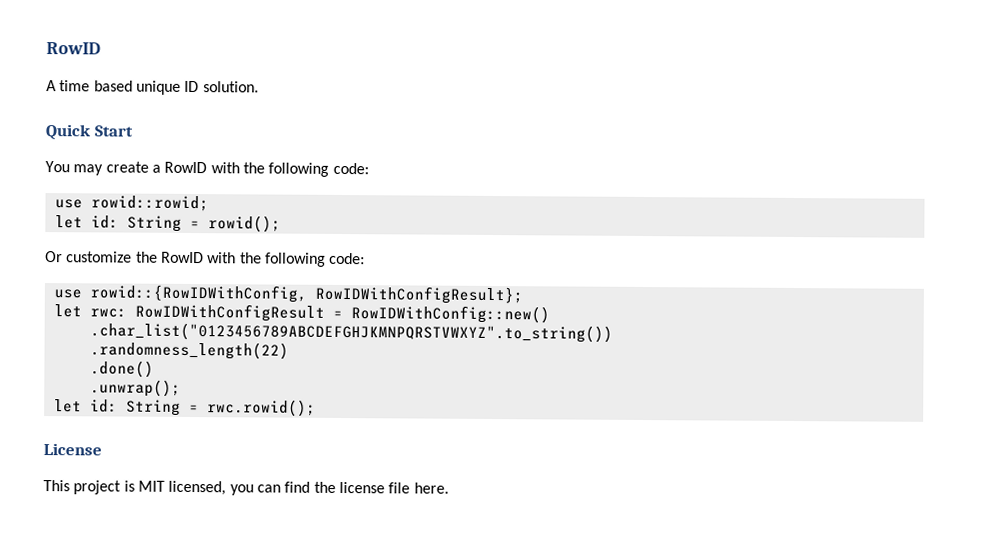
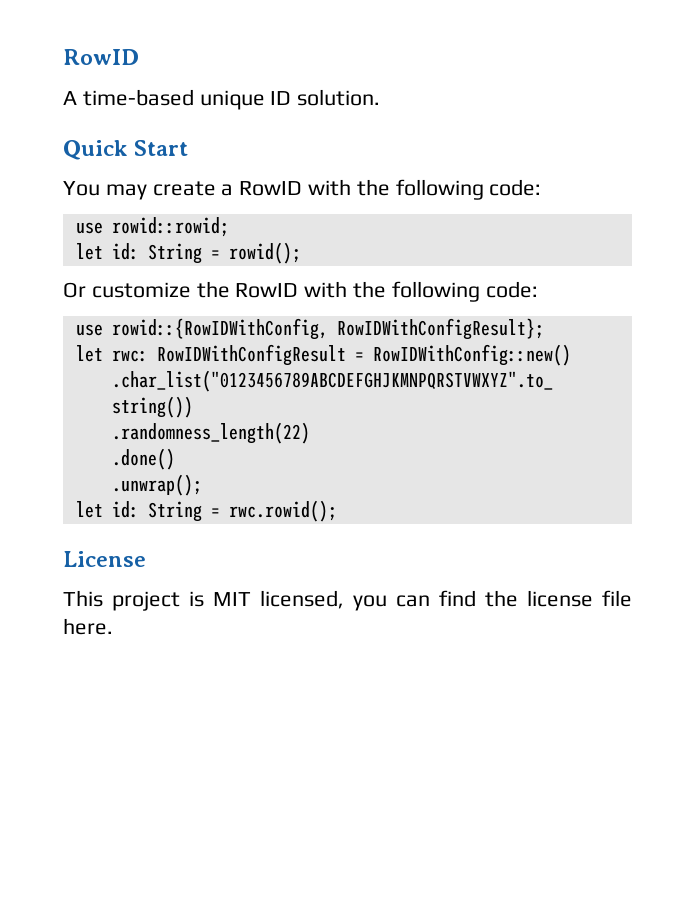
- A time based unique ID solution.
+ A time-based unique ID solution.

